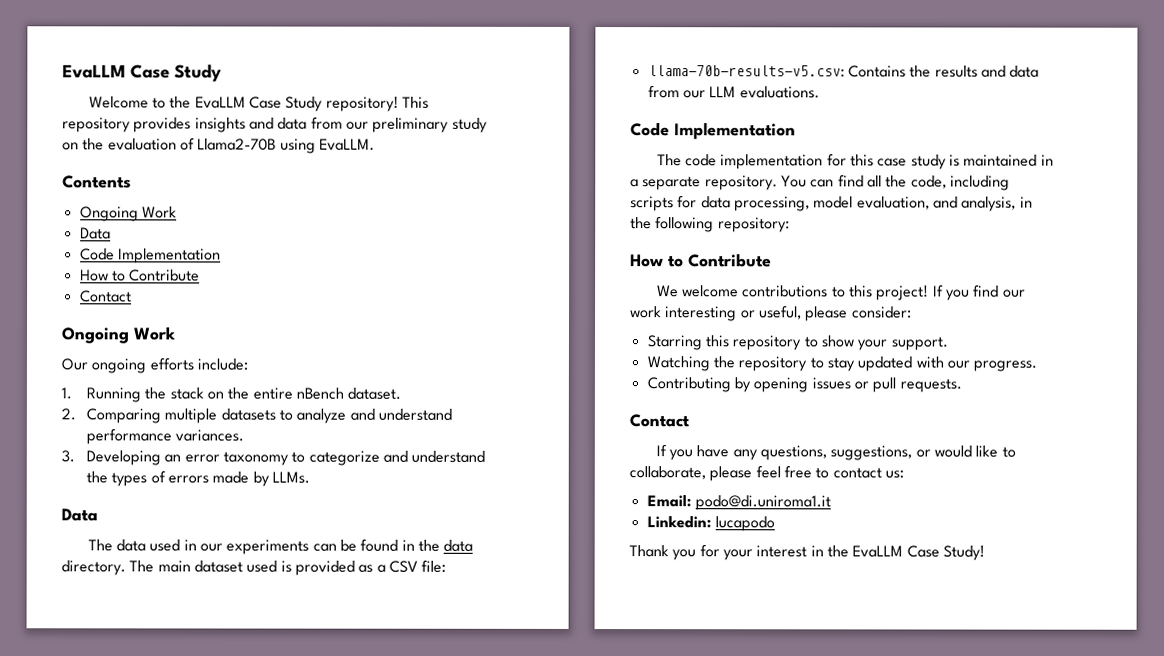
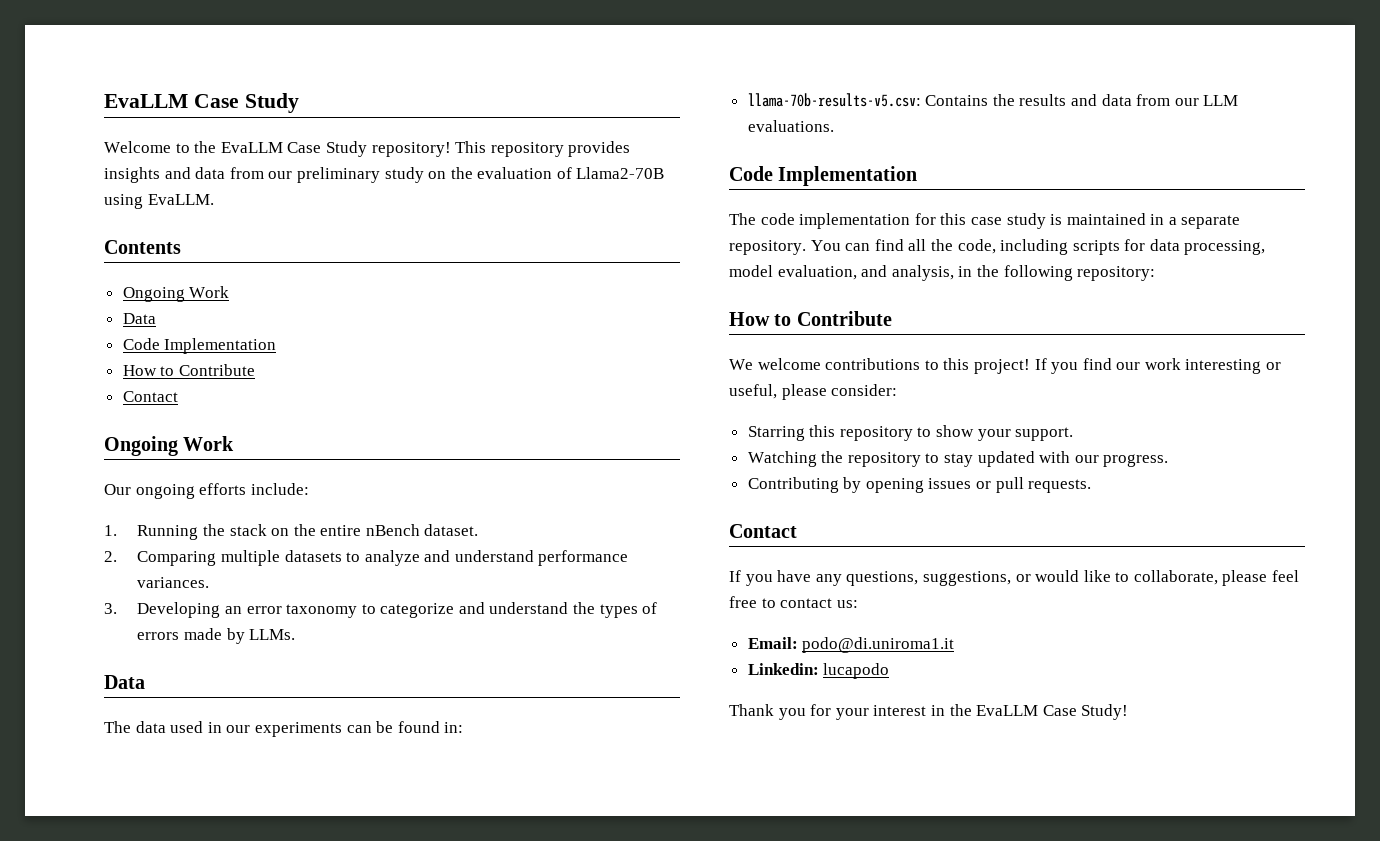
- The data used in our experiments can be found in the data directory. The main dataset used is provided as a CSV file:
+ The data used in our experiments can be found in:

